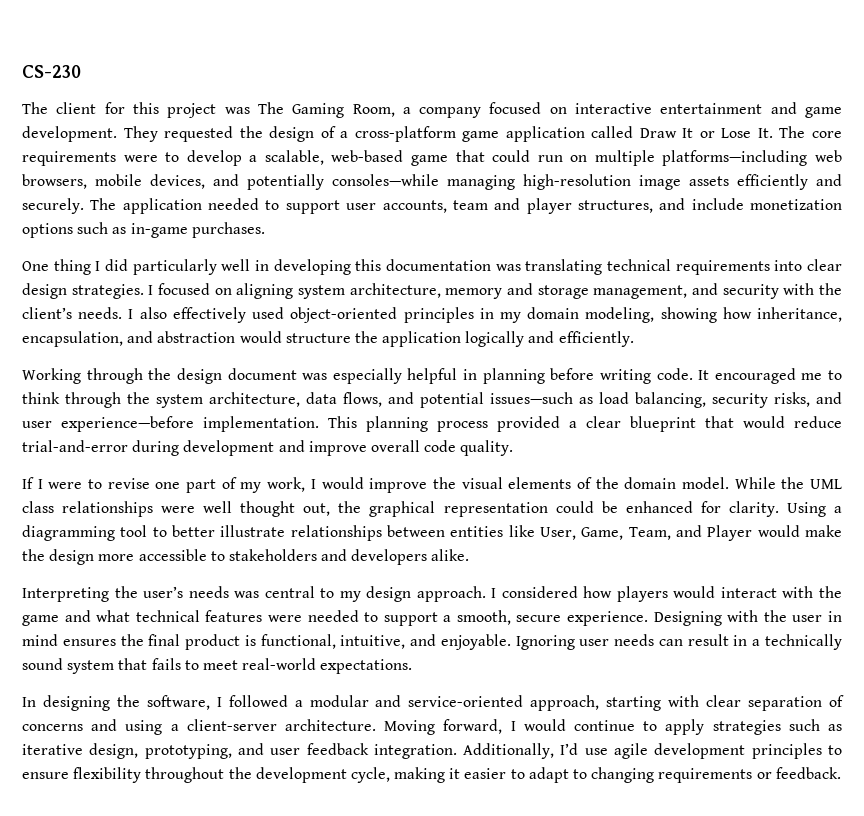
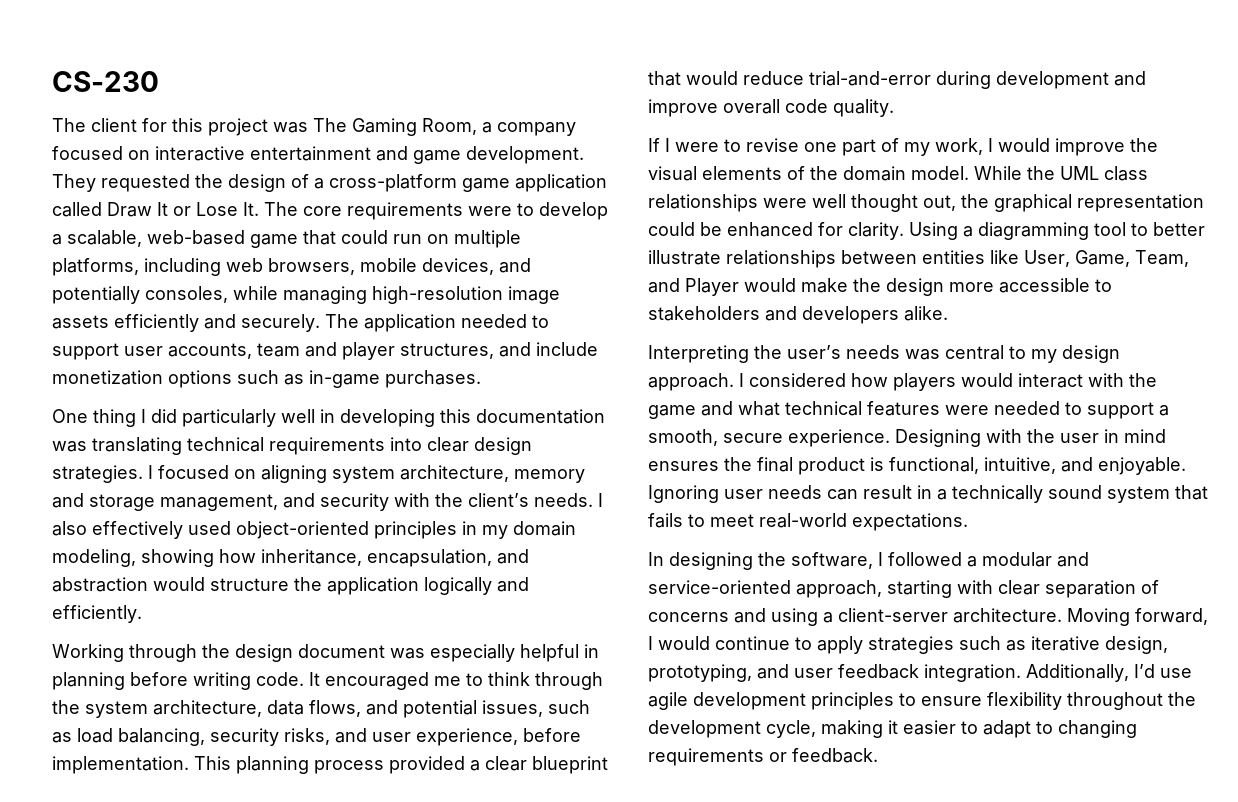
- They requested the design of a cross-platform game application called Draw It or Lose It. The core requirements were to develop a scalable, web-based game that could run on multiple platforms—including web browsers, mobile devices, and potentially consoles—while managing high-resolution image assets efficiently and securely.
+ They requested the design of a cross-platform game application called Draw It or Lose It. The core requirements were to develop a scalable, web-based game that could run on multiple platforms, including web browsers, mobile devices, and potentially consoles, while managing high-resolution image assets efficiently and securely.
- It encouraged me to think through the system architecture, data flows, and potential issues—such as load balancing, security risks, and user experience—before implementation.
+ It encouraged me to think through the system architecture, data flows, and potential issues, such as load balancing, security risks, and user experience, before implementation.

